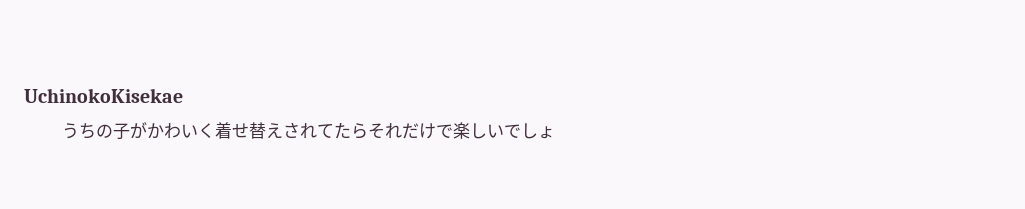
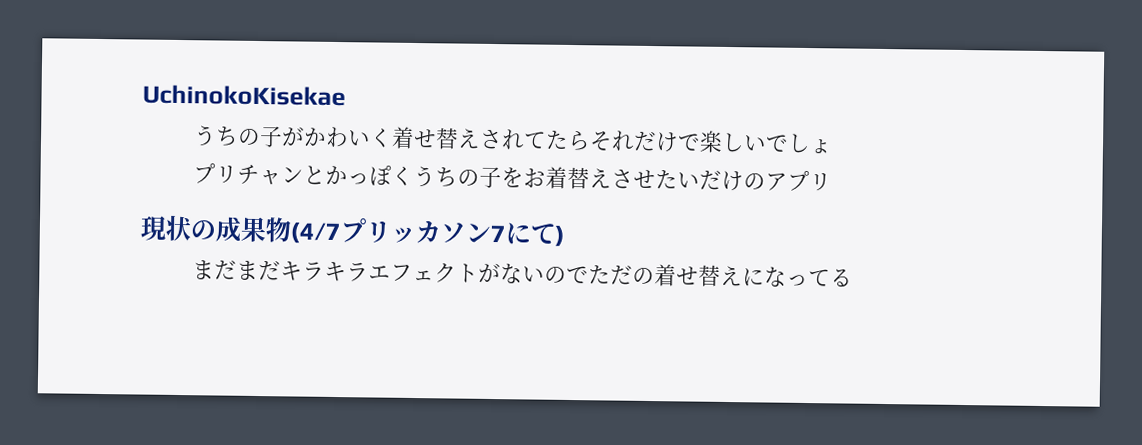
+ プリチャンとかっぽくうちの子をお着替えさせたいだけのアプリ
+ 現状の成果物(4/7プリッカソン7にて)
+ まだまだキラキラエフェクトがないのでただの着せ替えになってる

